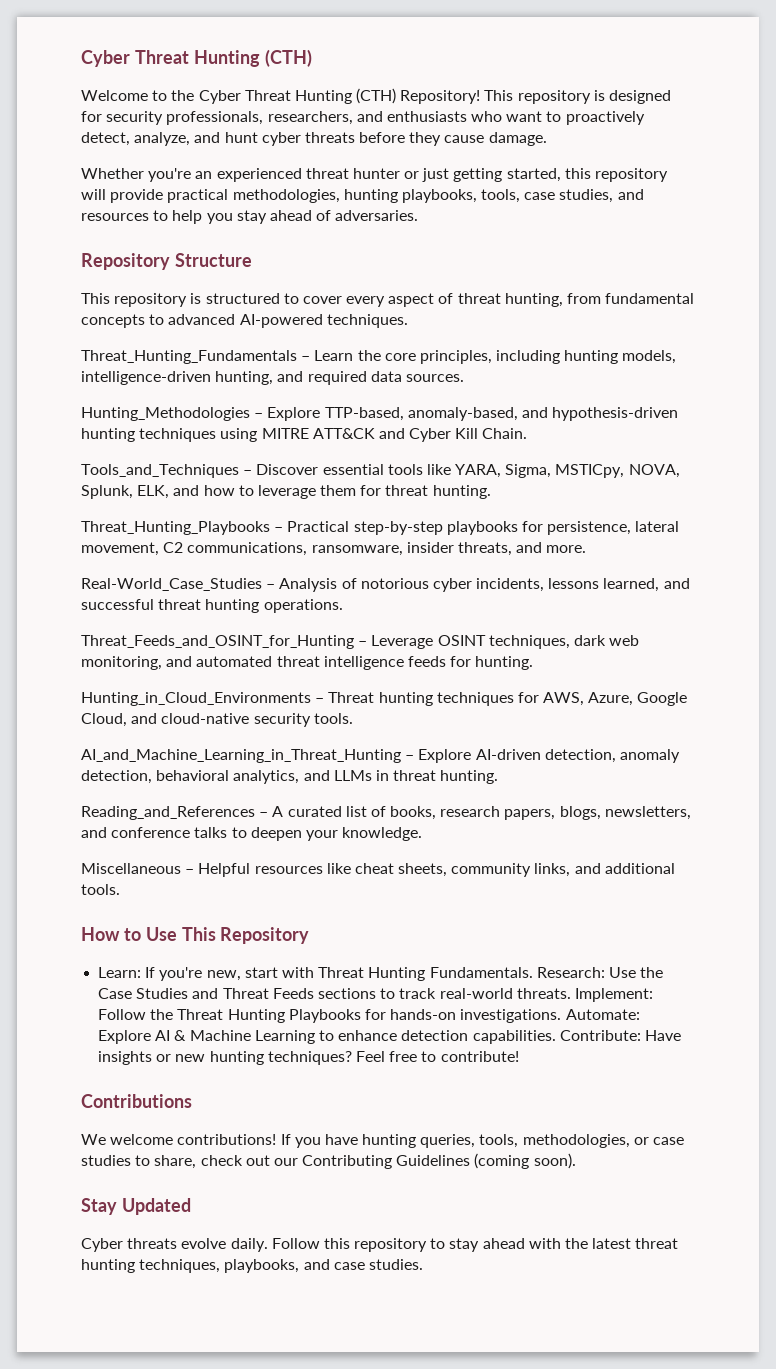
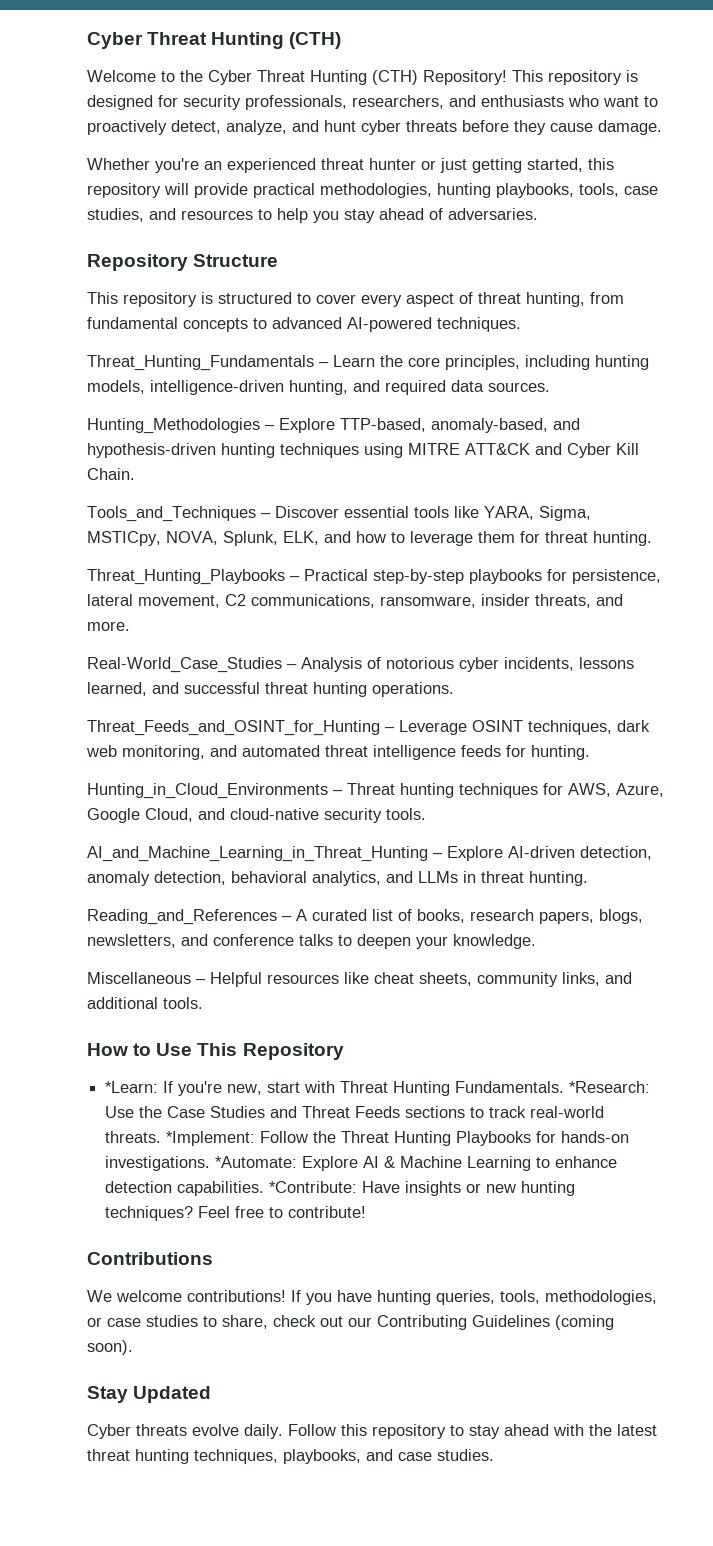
- Learn: If you're new, start with Threat Hunting Fundamentals.
+ *Learn: If you're new, start with Threat Hunting Fundamentals.
- Research: Use the Case Studies and Threat Feeds sections to track real-world threats.
+ *Research: Use the Case Studies and Threat Feeds sections to track real-world threats.
- Implement: Follow the Threat Hunting Playbooks for hands-on investigations.
+ *Implement: Follow the Threat Hunting Playbooks for hands-on investigations.
- Automate: Explore AI & Machine Learning to enhance detection capabilities.
+ *Automate: Explore AI & Machine Learning to enhance detection capabilities.
- Contribute: Have insights or new hunting techniques?
+ *Contribute: Have insights or new hunting techniques?

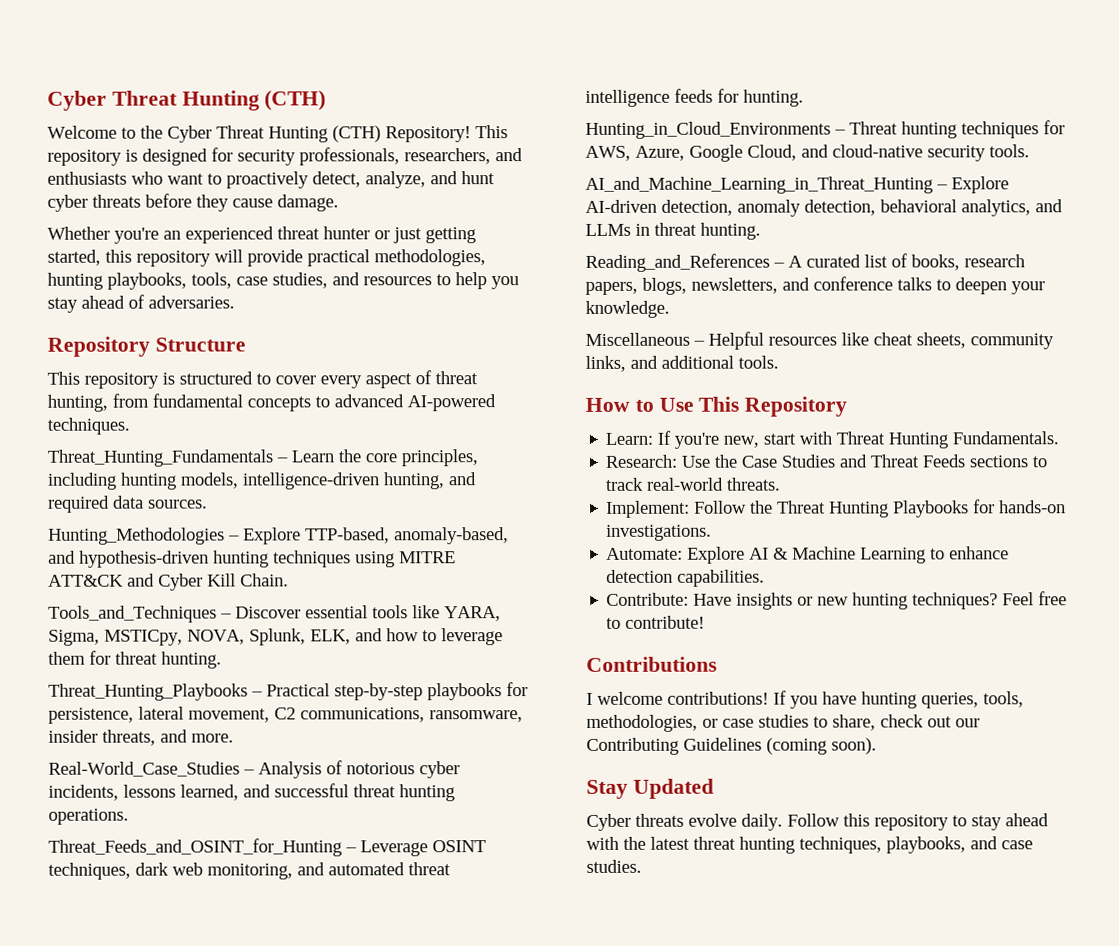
- *Learn: If you're new, start with Threat Hunting Fundamentals. *Research: Use the Case Studies and Threat Feeds sections to track real-world threats. *Implement: Follow the Threat Hunting Playbooks for hands-on investigations. *Automate: Explore AI & Machine Learning to enhance detection capabilities. *Contribute: Have insights or new hunting techniques?
+ Learn: If you're new, start with Threat Hunting Fundamentals.
+ Research: Use the Case Studies and Threat Feeds sections to track real-world threats.
+ Implement: Follow the Threat Hunting Playbooks for hands-on investigations.
+ Automate: Explore AI & Machine Learning to enhance detection capabilities.
+ Contribute: Have insights or new hunting techniques?
- We welcome contributions!
+ I welcome contributions!

